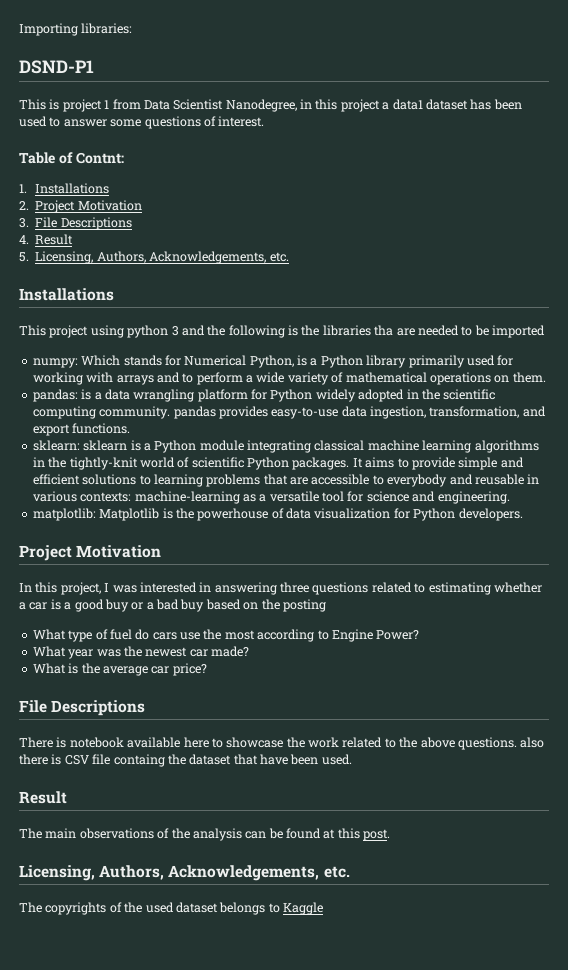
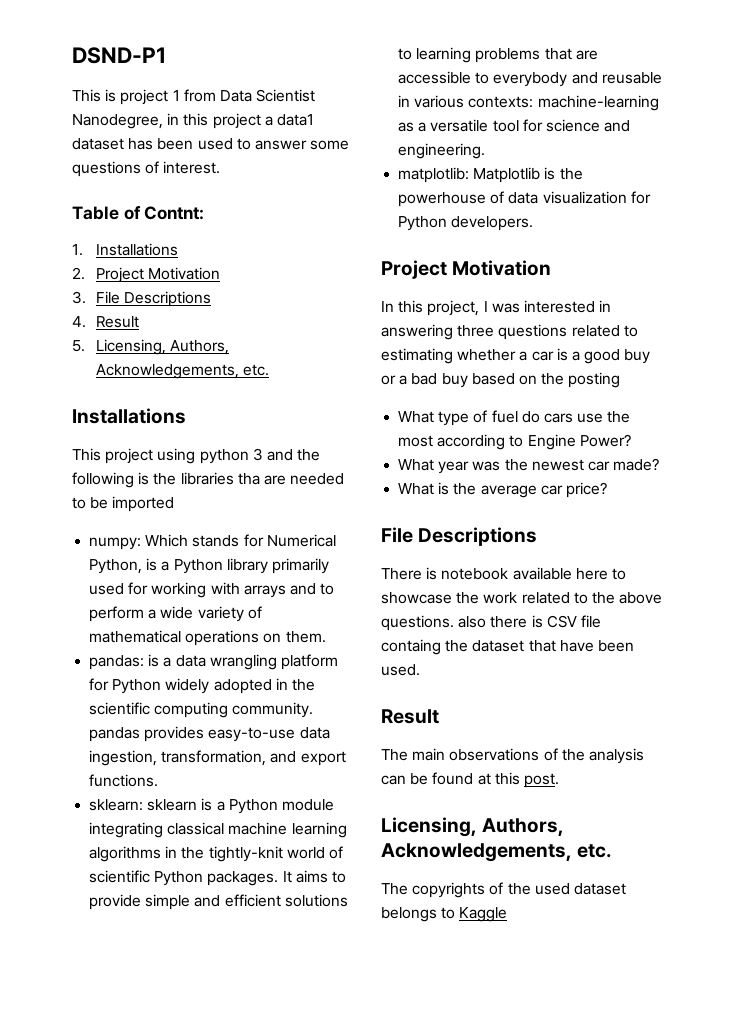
- Importing libraries:

